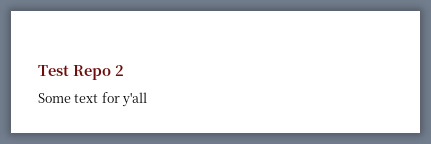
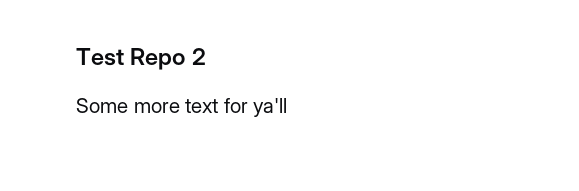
- Some text for y'all
+ Some more text for ya'll

